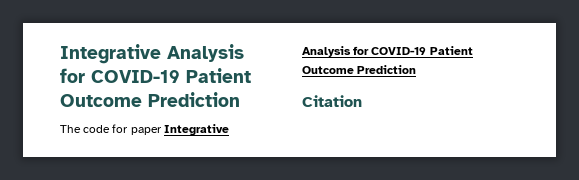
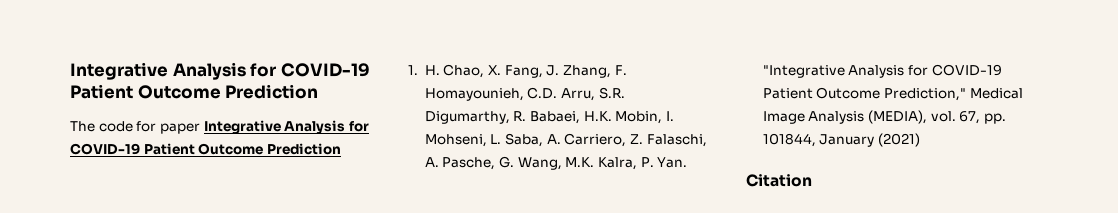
+ 1. H. Chao, X. Fang, J. Zhang, F. Homayounieh, C.D. Arru, S.R. Digumarthy, R. Babaei, H.K. Mobin, I. Mohseni, L. Saba, A. Carriero, Z. Falaschi, A. Pasche, G. Wang, M.K. Kalra, P. Yan. "Integrative Analysis for COVID-19 Patient Outcome Prediction," Medical Image Analysis (MEDIA), vol. 67, pp. 101844, January (2021)

